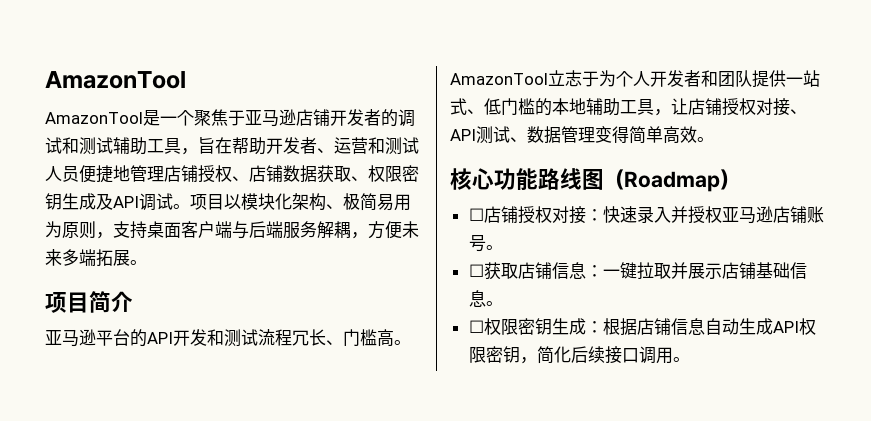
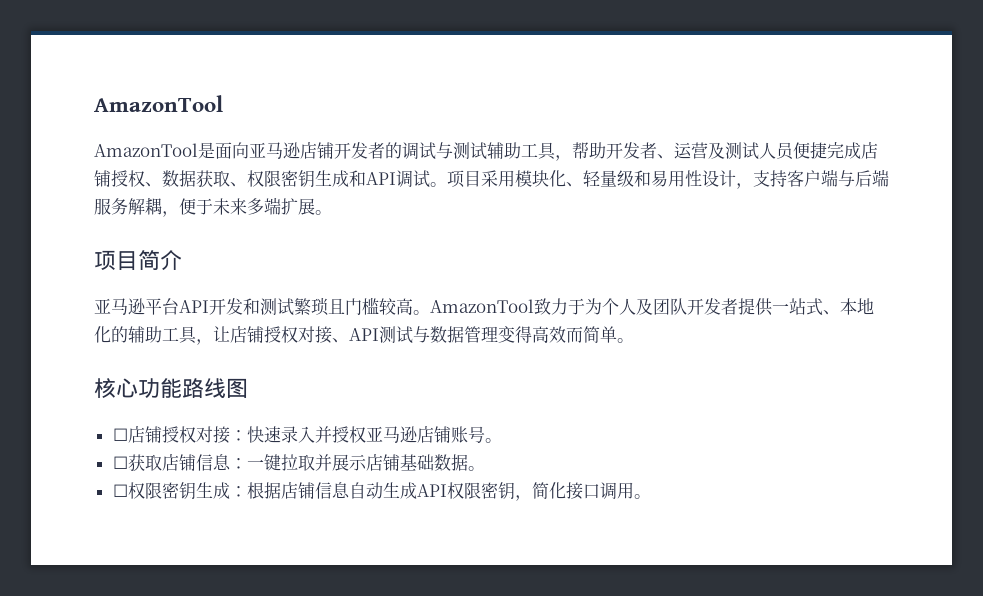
- AmazonTool是一个聚焦于亚马逊店铺开发者的调试和测试辅助工具，旨在帮助开发者、运营和测试人员便捷地管理店铺授权、店铺数据获取、权限密钥生成及API调试。
+ AmazonTool是面向亚马逊店铺开发者的调试与测试辅助工具，帮助开发者、运营及测试人员便捷完成店铺授权、数据获取、权限密钥生成和API调试。
- 项目以模块化架构、极简易用为原则，支持桌面客户端与后端服务解耦，方便未来多端拓展。
+ 项目采用模块化、轻量级和易用性设计，支持客户端与后端服务解耦，便于未来多端扩展。
- 亚马逊平台的API开发和测试流程冗长、门槛高。
+ 亚马逊平台API开发和测试繁琐且门槛较高。
- AmazonTool立志于为个人开发者和团队提供一站式、低门槛的本地辅助工具，让店铺授权对接、API测试、数据管理变得简单高效。
+ AmazonTool致力于为个人及团队开发者提供一站式、本地化的辅助工具，让店铺授权对接、API测试与数据管理变得高效而简单。
- 核心功能路线图（Roadmap）
+ 核心功能路线图
- ☐获取店铺信息：一键拉取并展示店铺基础信息。
+ ☐获取店铺信息：一键拉取并展示店铺基础数据。
- ☐权限密钥生成：根据店铺信息自动生成API权限密钥，简化后续接口调用。
+ ☐权限密钥生成：根据店铺信息自动生成API权限密钥，简化接口调用。

